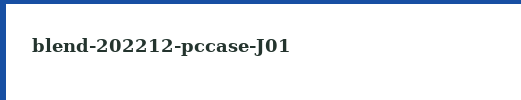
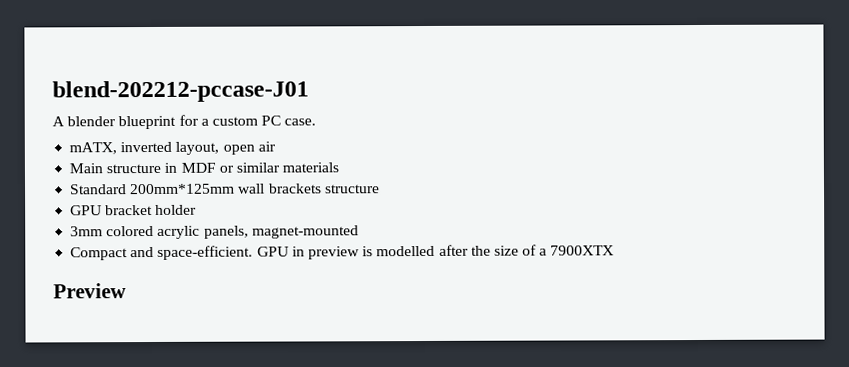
+ A blender blueprint for a custom PC case.
+ mATX, inverted layout, open air
+ Main structure in MDF or similar materials
+ Standard 200mm*125mm wall brackets structure
+ GPU bracket holder
+ 3mm colored acrylic panels, magnet-mounted
+ Compact and space-efficient. GPU in preview is modelled after the size of a 7900XTX
+ Preview

